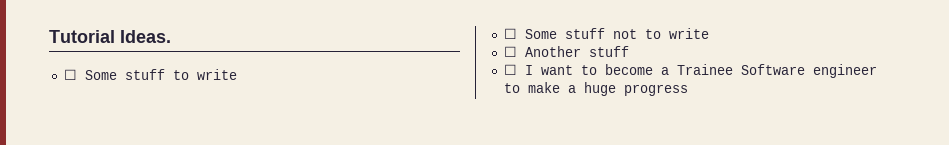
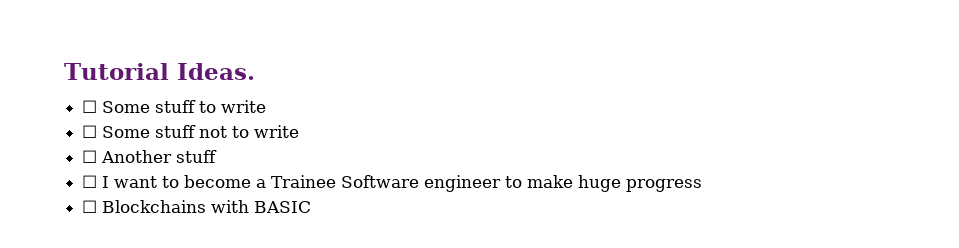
- ☐ I want to become a Trainee Software engineer to make a huge progress
+ ☐ I want to become a Trainee Software engineer to make huge progress
+ ☐ Blockchains with BASIC

